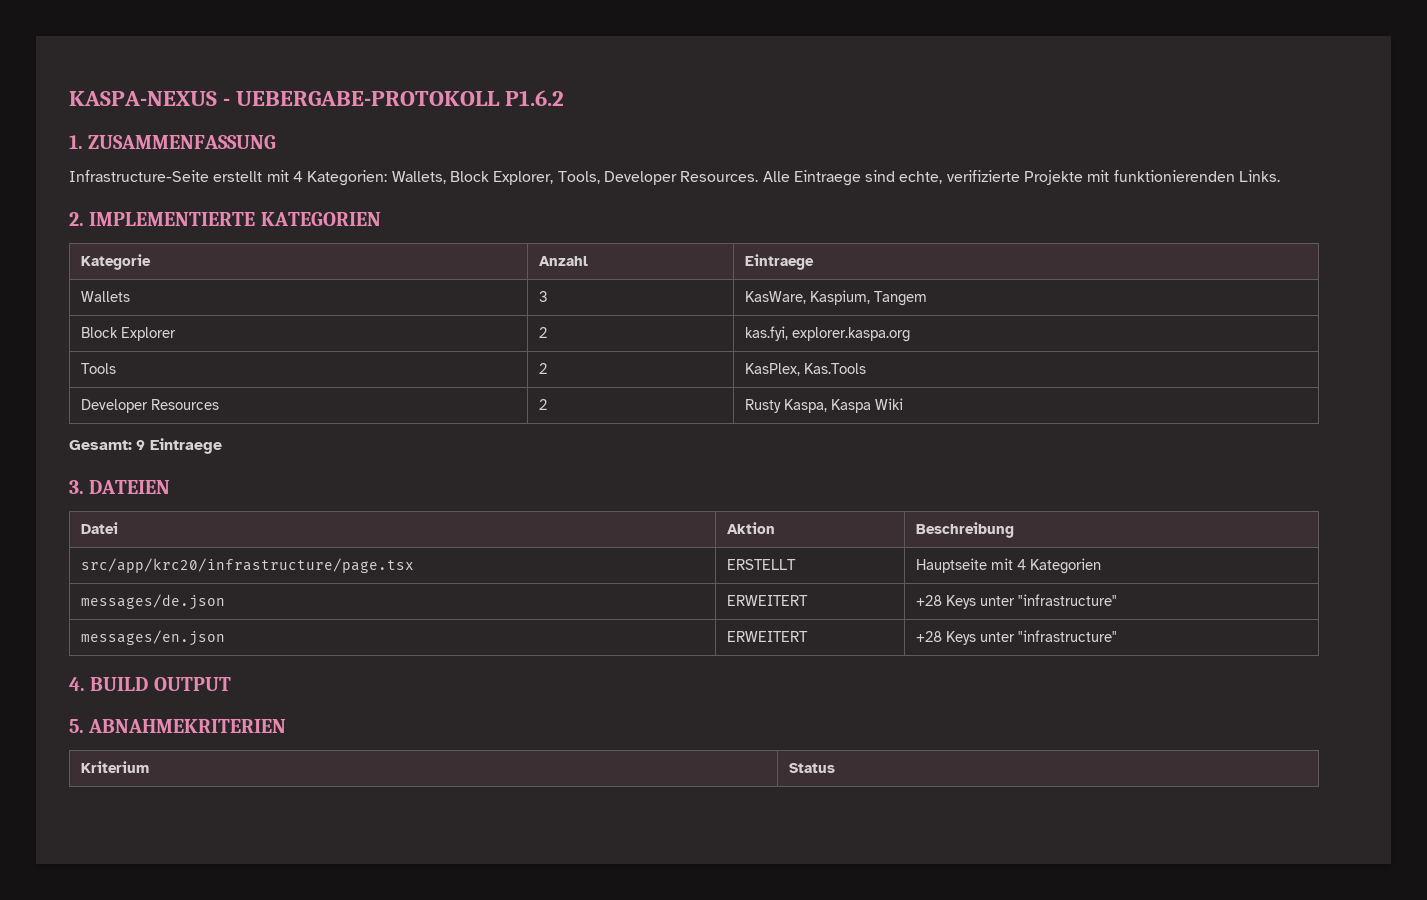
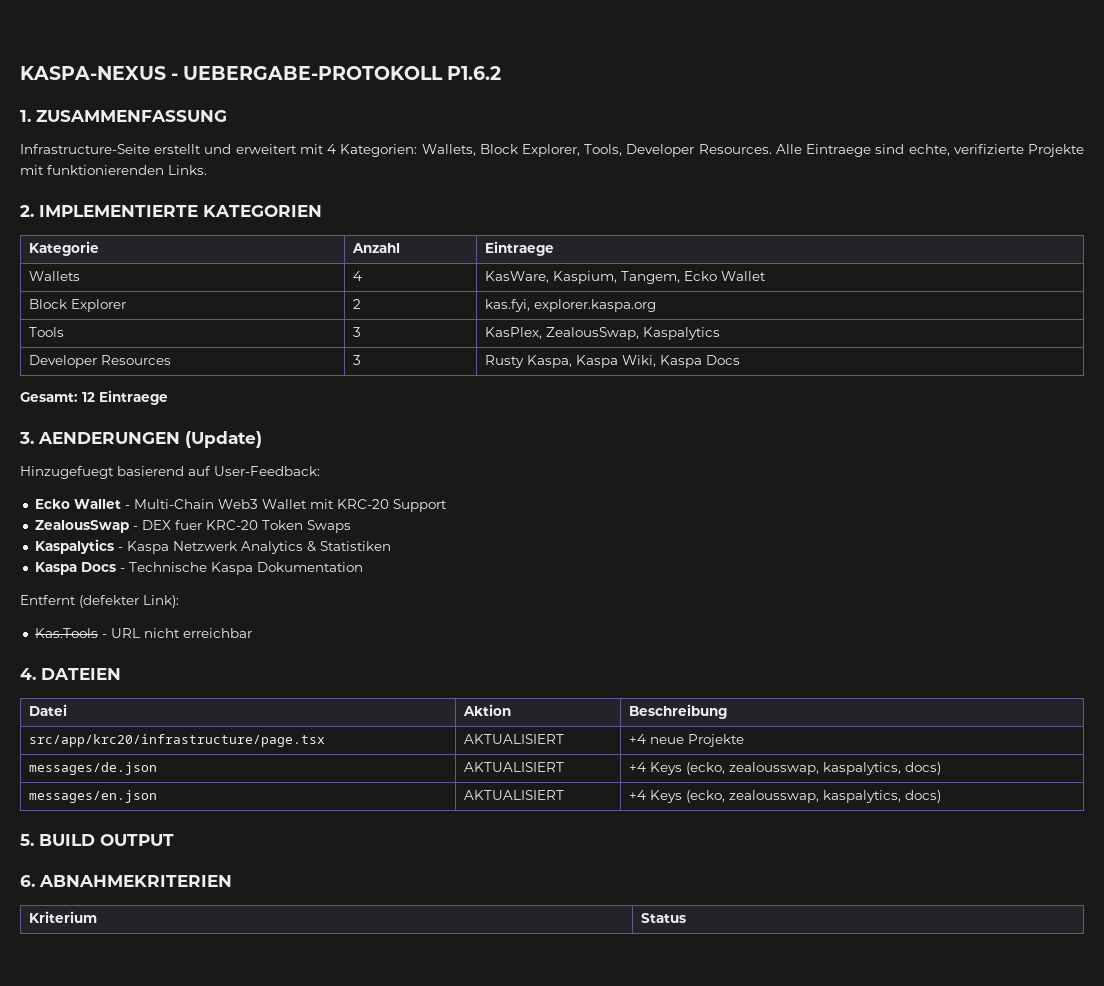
- Infrastructure-Seite erstellt mit 4 Kategorien: Wallets, Block Explorer, Tools, Developer Resources.
+ Infrastructure-Seite erstellt und erweitert mit 4 Kategorien: Wallets, Block Explorer, Tools, Developer Resources.
- Wallets | 3 | KasWare, Kaspium, Tangem
+ Wallets | 4 | KasWare, Kaspium, Tangem, Ecko Wallet
- Tools | 2 | KasPlex, Kas.Tools
+ Tools | 3 | KasPlex, ZealousSwap, Kaspalytics
- Developer Resources | 2 | Rusty Kaspa, Kaspa Wiki
+ Developer Resources | 3 | Rusty Kaspa, Kaspa Wiki, Kaspa Docs
- Gesamt: 9 Eintraege
+ Gesamt: 12 Eintraege
- 3. DATEIEN
+ 3. AENDERUNGEN (Update)
+ Hinzugefuegt basierend auf User-Feedback:
+ Ecko Wallet - Multi-Chain Web3 Wallet mit KRC-20 Support
+ ZealousSwap - DEX fuer KRC-20 Token Swaps
+ Kaspalytics - Kaspa Netzwerk Analytics & Statistiken
+ Kaspa Docs - Technische Kaspa Dokumentation
+ Entfernt (defekter Link):
+ Kas.Tools - URL nicht erreichbar
+ 4. DATEIEN
- src/app/krc20/infrastructure/page.tsx | ERSTELLT | Hauptseite mit 4 Kategorien
- messages/de.json | ERWEITERT | +28 Keys unter "infrastructure"
- messages/en.json | ERWEITERT | +28 Keys unter "infrastructure"
- 4. BUILD OUTPUT
+ src/app/krc20/infrastructure/page.tsx | AKTUALISIERT | +4 neue Projekte
+ messages/de.json | AKTUALISIERT | +4 Keys (ecko, zealousswap, kaspalytics, docs)
+ messages/en.json | AKTUALISIERT | +4 Keys (ecko, zealousswap, kaspalytics, docs)
+ 5. BUILD OUTPUT
- 5. ABNAHMEKRITERIEN
+ 6. ABNAHMEKRITERIEN

